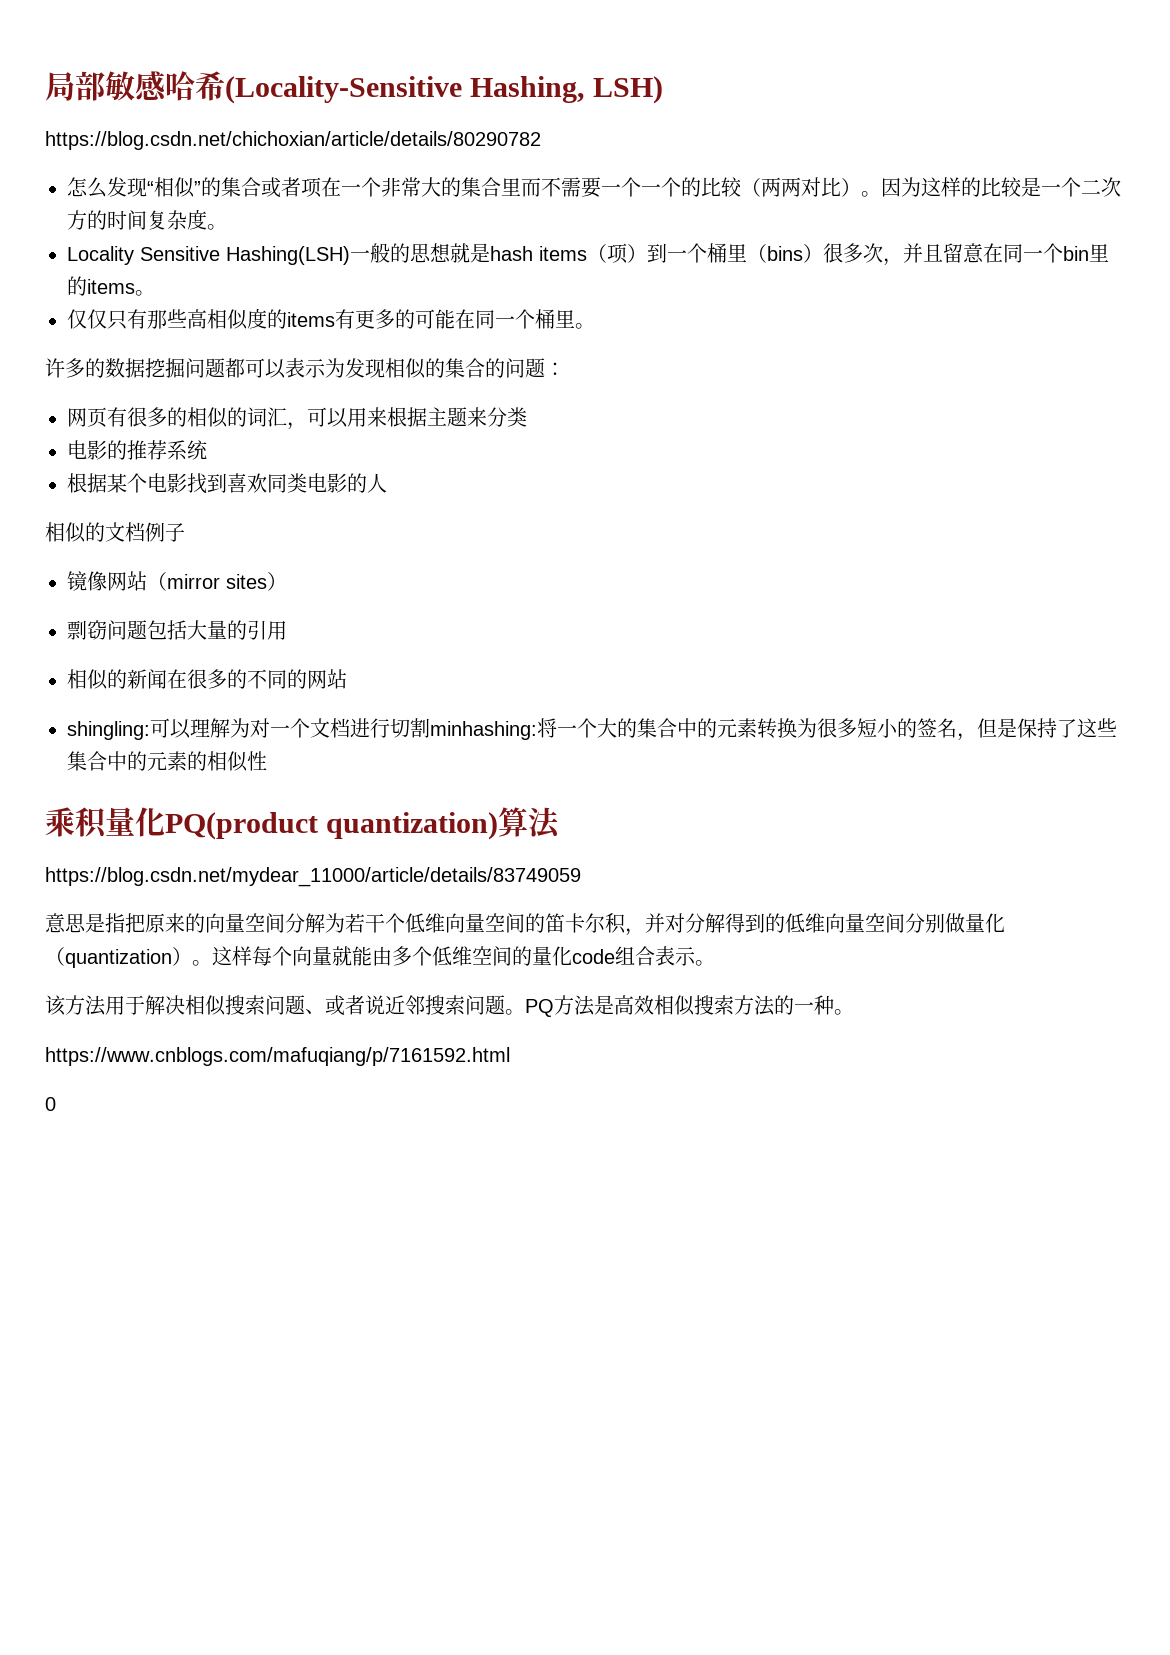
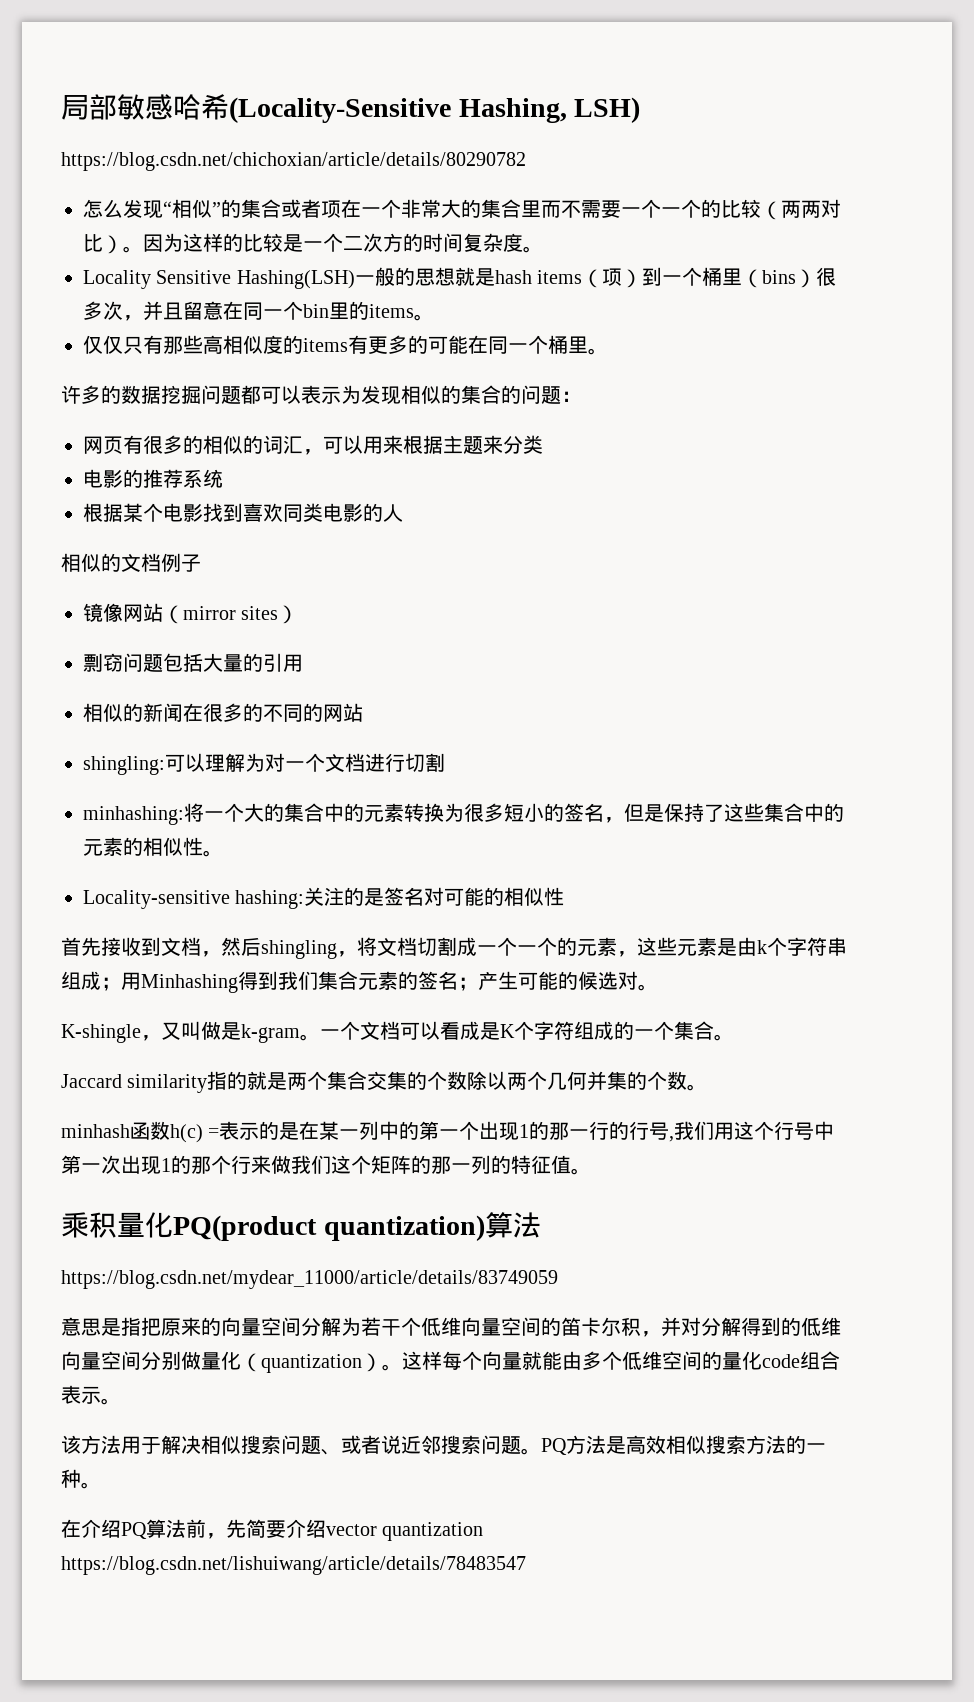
- shingling:可以理解为对一个文档进行切割minhashing:将一个大的集合中的元素转换为很多短小的签名，但是保持了这些集合中的元素的相似性
+ shingling:可以理解为对一个文档进行切割
+ minhashing:将一个大的集合中的元素转换为很多短小的签名，但是保持了这些集合中的元素的相似性。
+ Locality-sensitive hashing:关注的是签名对可能的相似性
+ 首先接收到文档，然后shingling，将文档切割成一个一个的元素，这些元素是由k个字符串组成；用Minhashing得到我们集合元素的签名；产生可能的候选对。
+ K-shingle，又叫做是k-gram。一个文档可以看成是K个字符组成的一个集合。
+ Jaccard similarity指的就是两个集合交集的个数除以两个几何并集的个数。
+ minhash函数h(c) =表示的是在某一列中的第一个出现1的那一行的行号,我们用这个行号中第一次出现1的那个行来做我们这个矩阵的那一列的特征值。
- https://www.cnblogs.com/mafuqiang/p/7161592.html
- 0
+ 在介绍PQ算法前，先简要介绍vector quantization https://blog.csdn.net/lishuiwang/article/details/78483547

